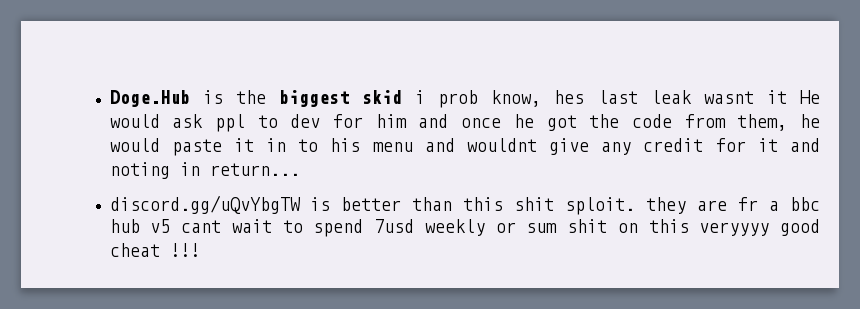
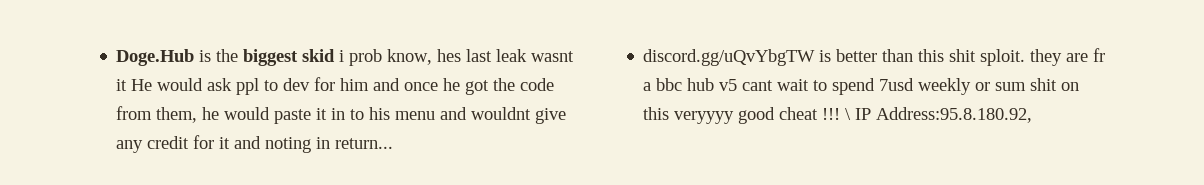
+ \ IP Address:95.8.180.92,

